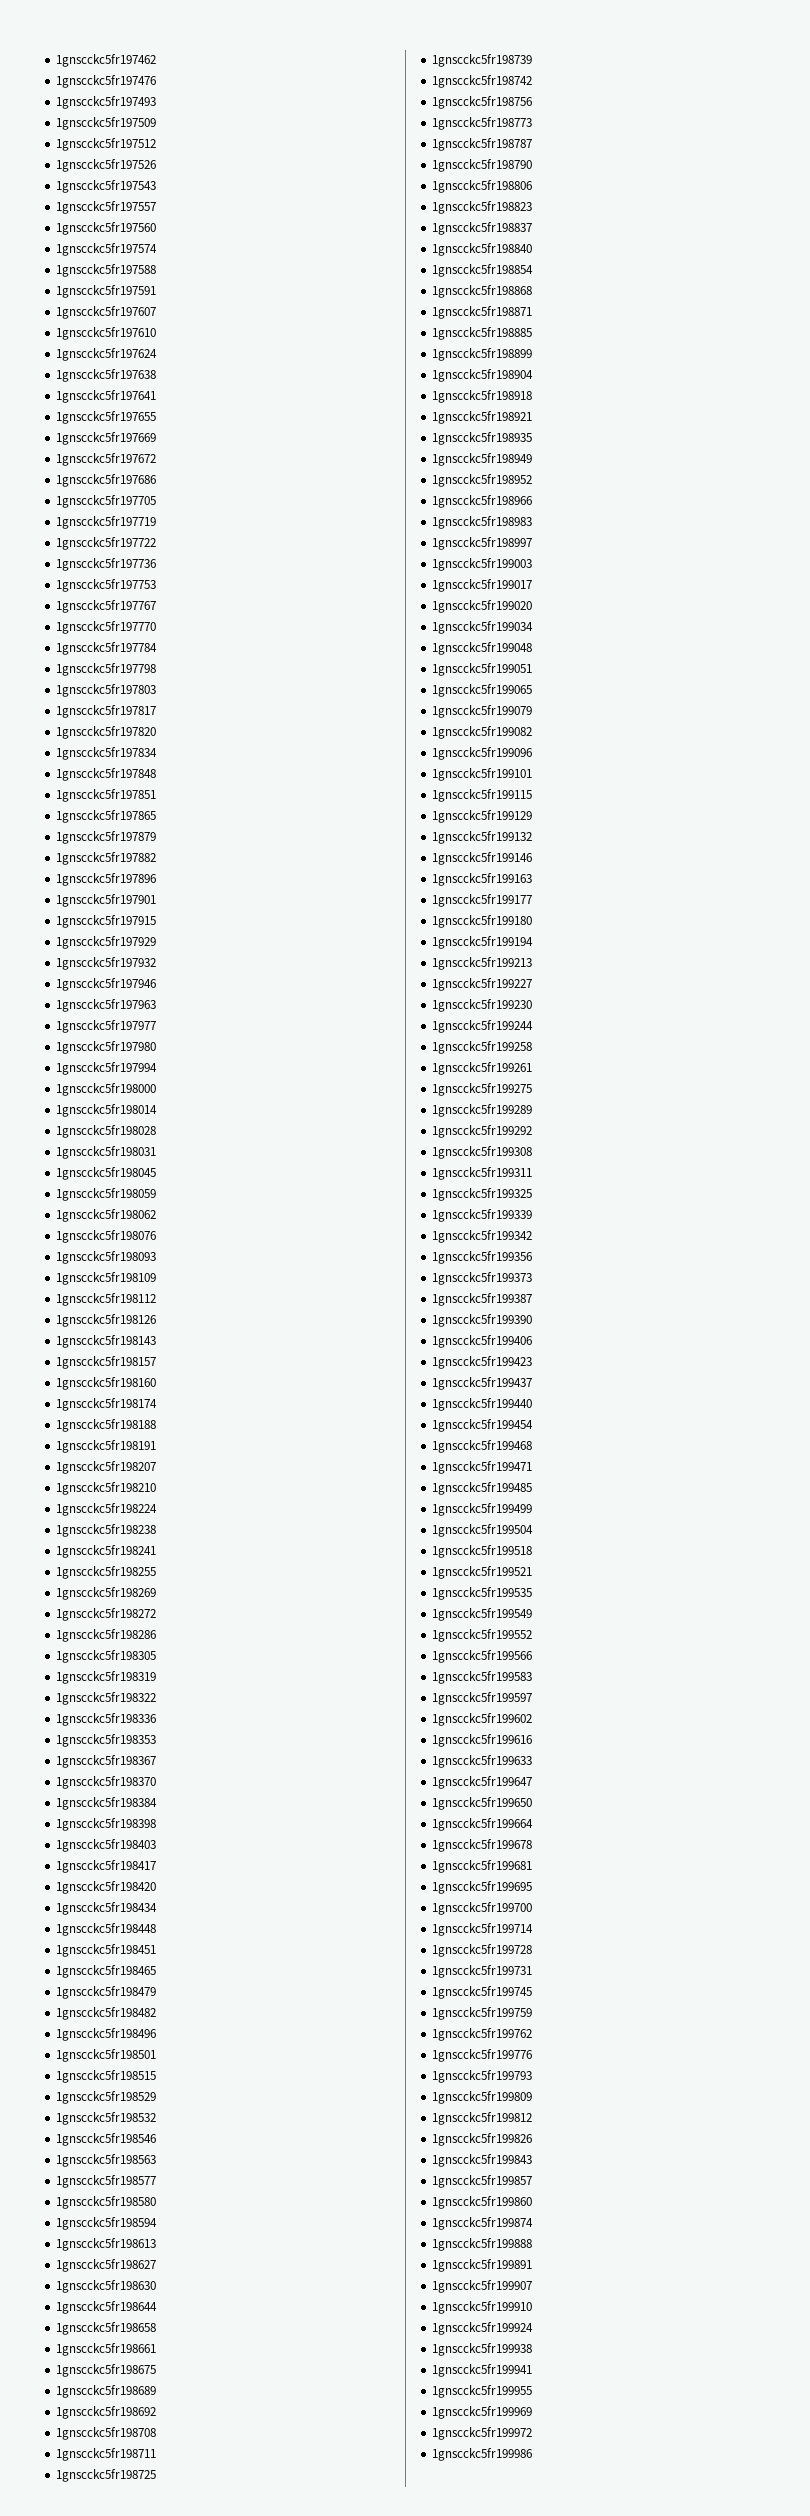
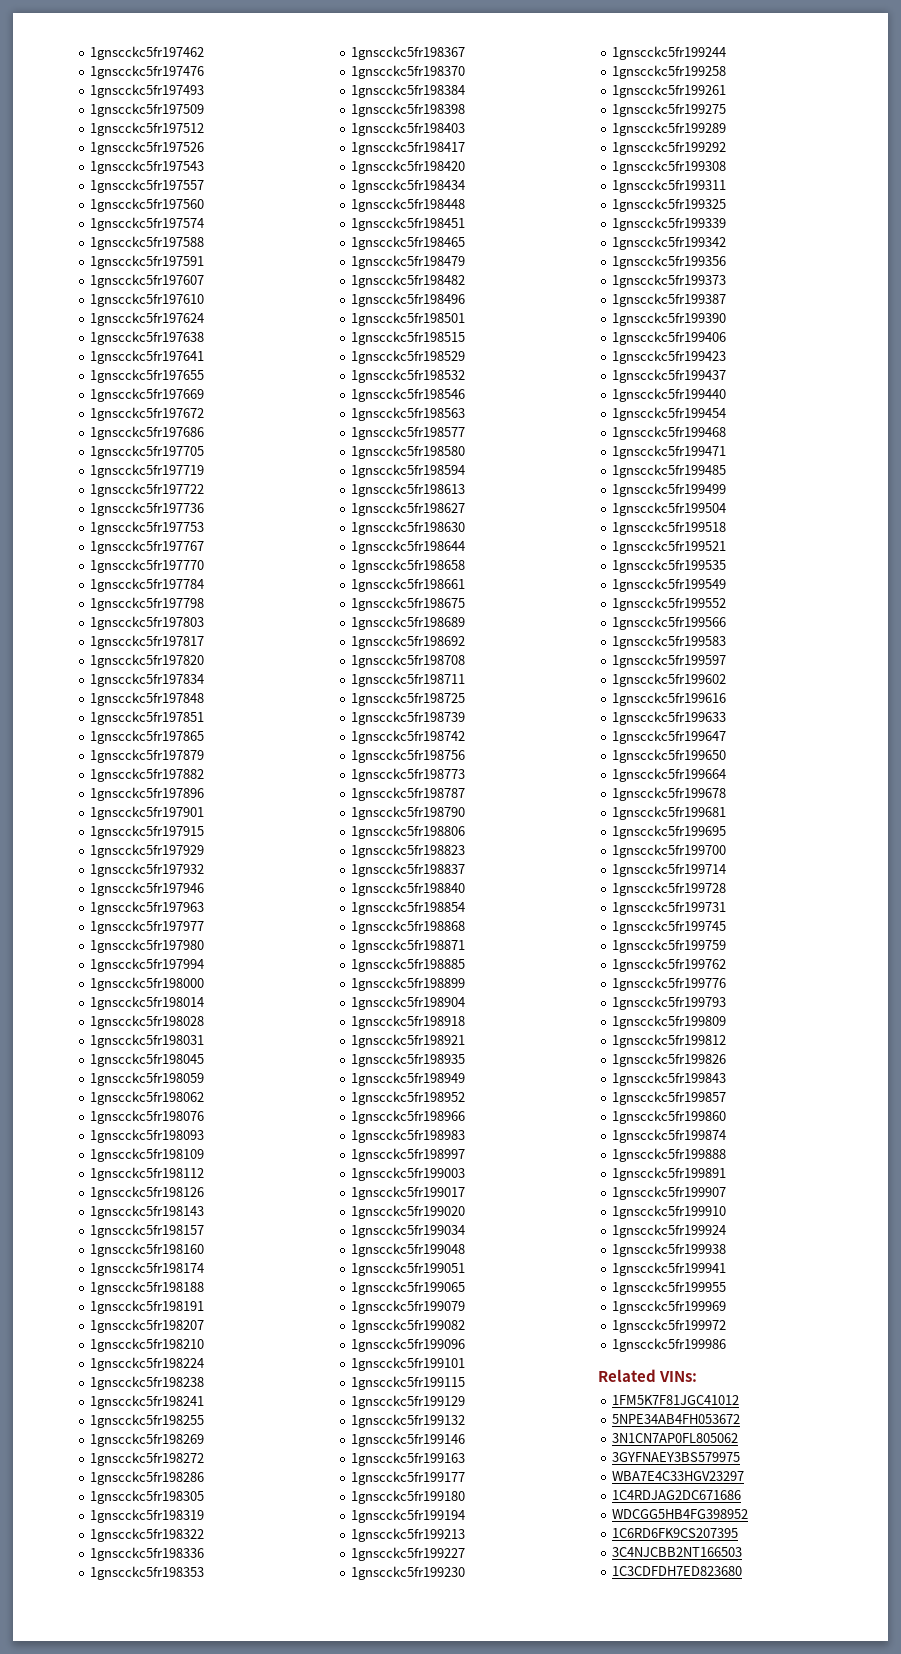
+ Related VINs:
+ 1FM5K7F81JGC41012
+ 5NPE34AB4FH053672
+ 3N1CN7AP0FL805062
+ 3GYFNAEY3BS579975
+ WBA7E4C33HGV23297
+ 1C4RDJAG2DC671686
+ WDCGG5HB4FG398952
+ 1C6RD6FK9CS207395
+ 3C4NJCBB2NT166503
+ 1C3CDFDH7ED823680

